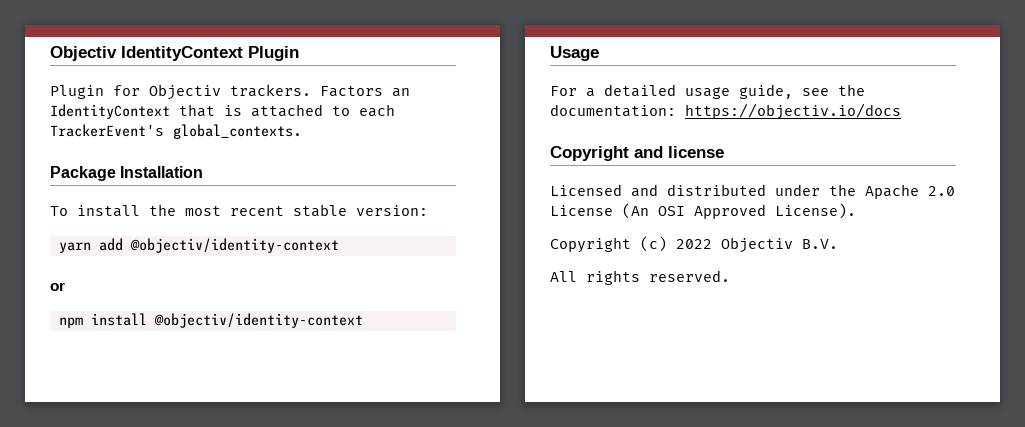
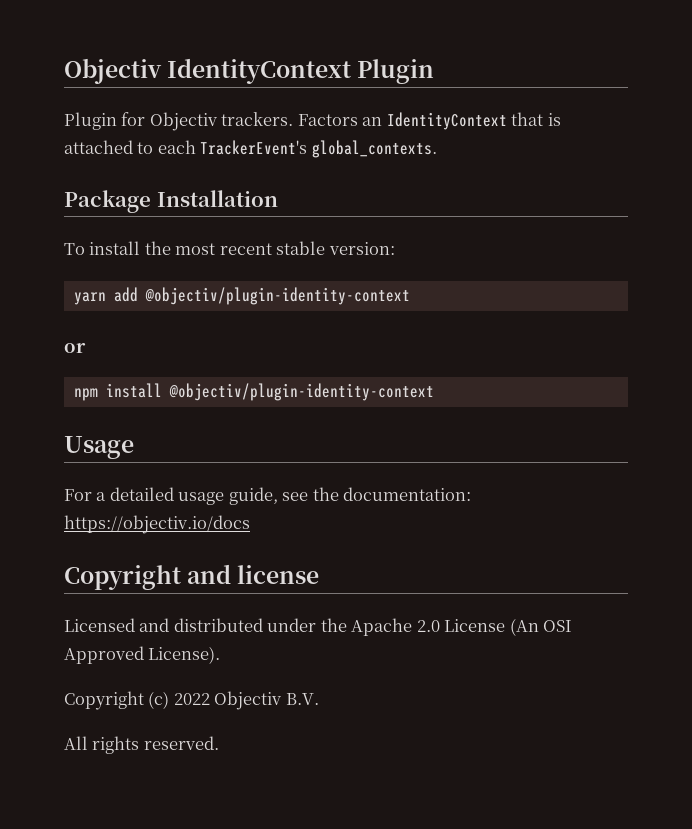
- yarn add @objectiv/identity-context
+ yarn add @objectiv/plugin-identity-context
- npm install @objectiv/identity-context
+ npm install @objectiv/plugin-identity-context

